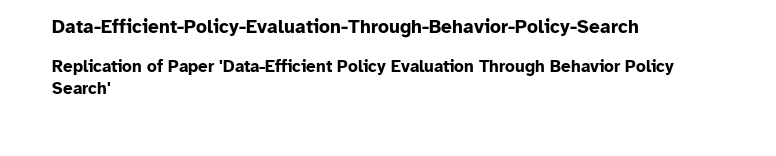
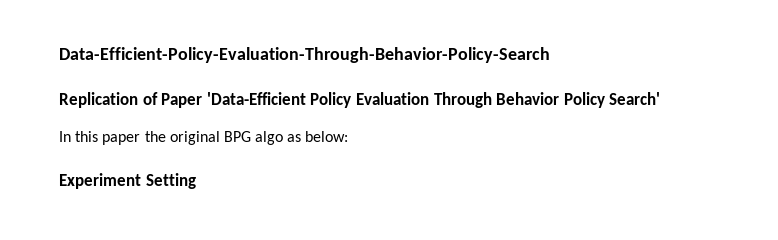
+ In this paper the original BPG algo as below:
+ Experiment Setting

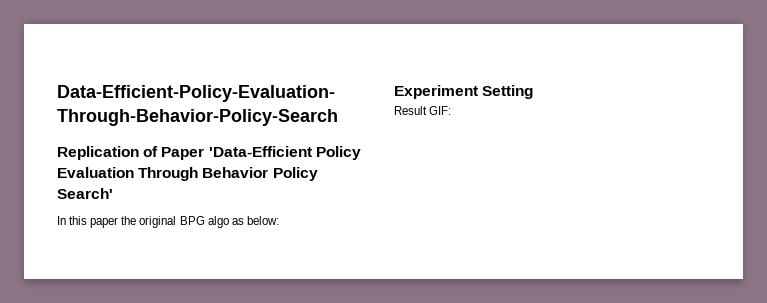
+ Result GIF:

